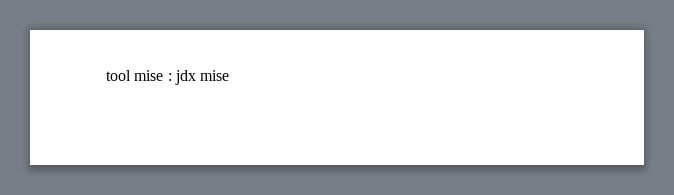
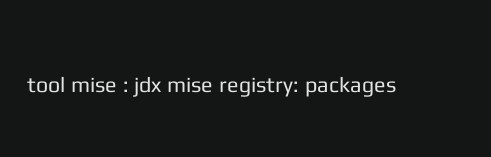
- tool mise : jdx mise
+ tool mise : jdx mise registry: packages

